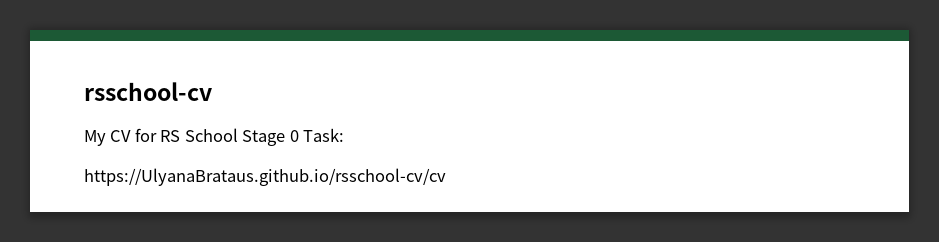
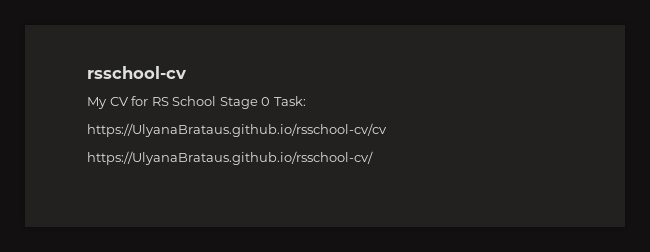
+ https://UlyanaBrataus.github.io/rsschool-cv/

